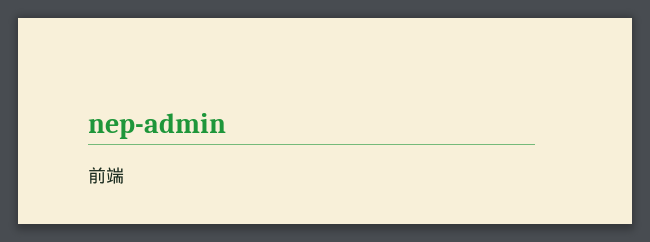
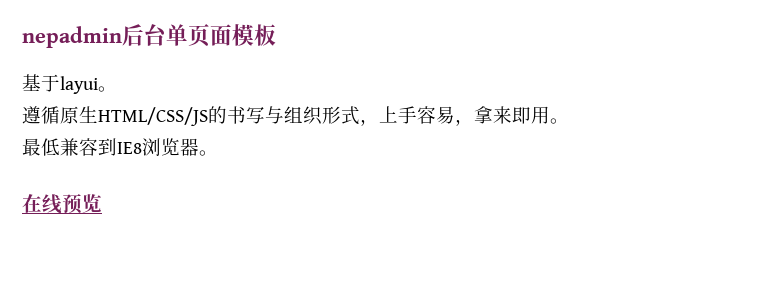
- nep-admin
- 前端
+ nepadmin后台单页面模板
+ 基于layui。
+ 遵循原生HTML/CSS/JS的书写与组织形式，上手容易，拿来即用。
+ 最低兼容到IE8浏览器。
+ 在线预览

